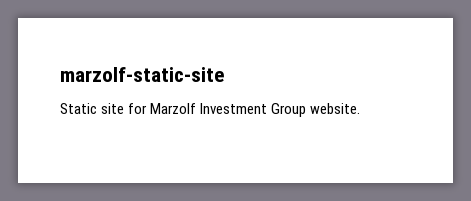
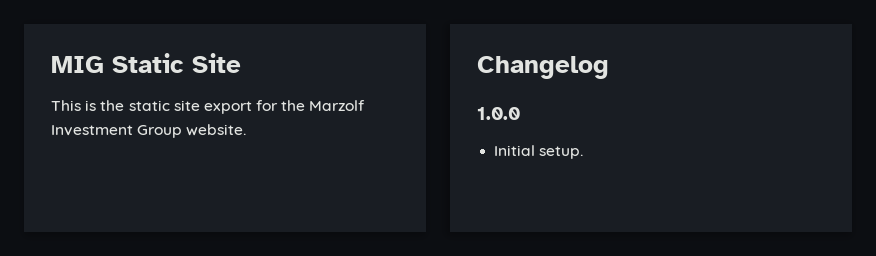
- marzolf-static-site
- Static site for Marzolf Investment Group website.
+ MIG Static Site
+ This is the static site export for the Marzolf Investment Group website.
+ Changelog
+ 1.0.0
+ Initial setup.

